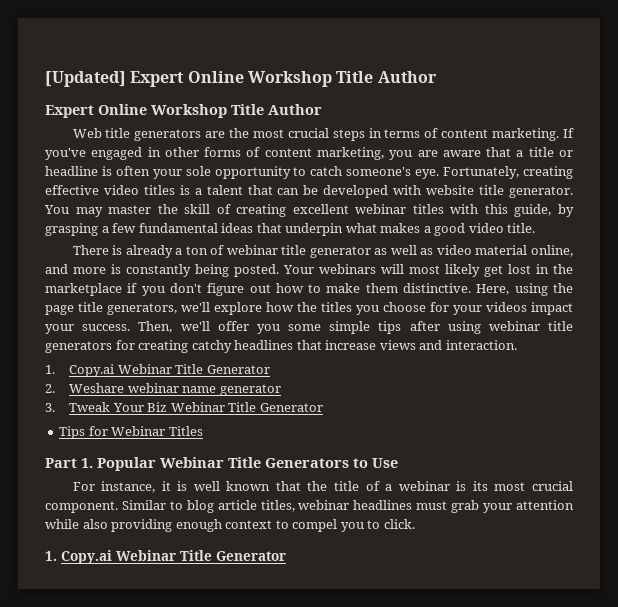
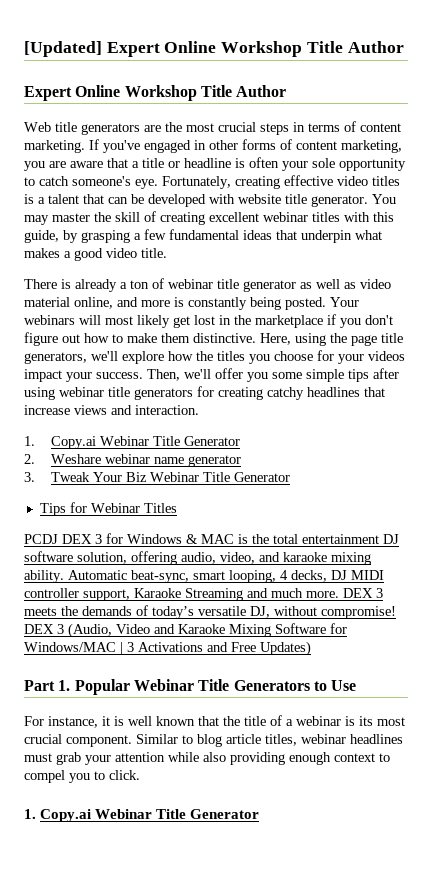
+ PCDJ DEX 3 for Windows & MAC is the total entertainment DJ software solution, offering audio, video, and karaoke mixing ability. Automatic beat-sync, smart looping, 4 decks, DJ MIDI controller support, Karaoke Streaming and much more. DEX 3 meets the demands of today’s versatile DJ, without compromise! DEX 3 (Audio, Video and Karaoke Mixing Software for Windows/MAC | 3 Activations and Free Updates)

